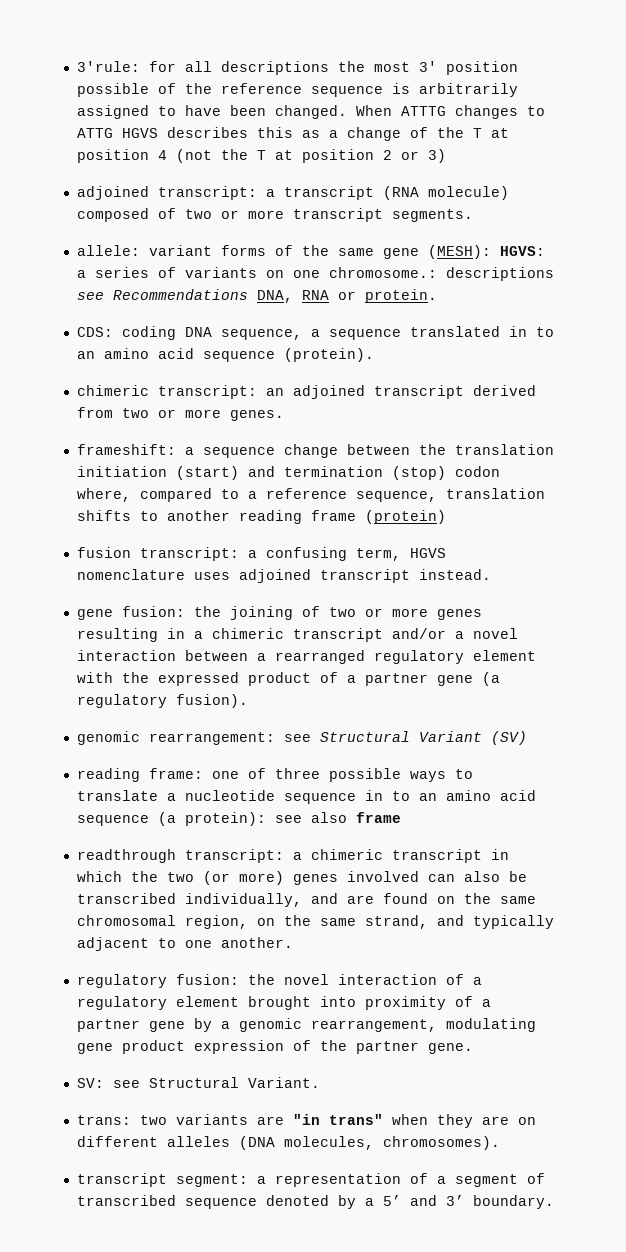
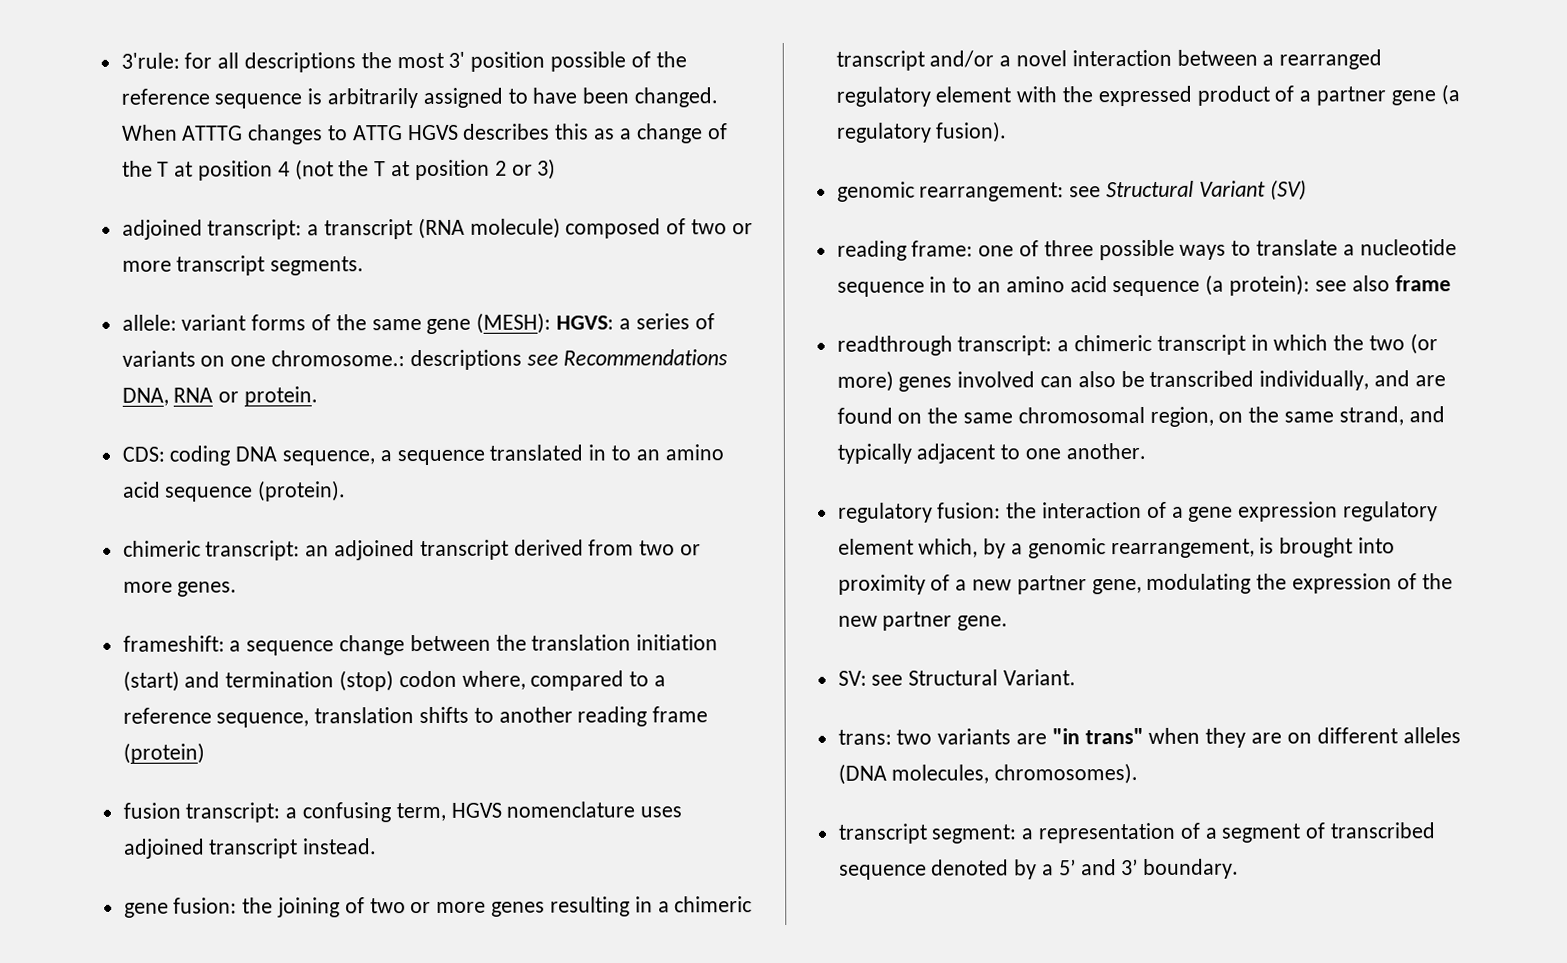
- regulatory fusion: the novel interaction of a regulatory element brought into proximity of a partner gene by a genomic rearrangement, modulating gene product expression of the partner gene.
+ regulatory fusion: the interaction of a gene expression regulatory element which, by a genomic rearrangement, is brought into proximity of a new partner gene, modulating the expression of the new partner gene.

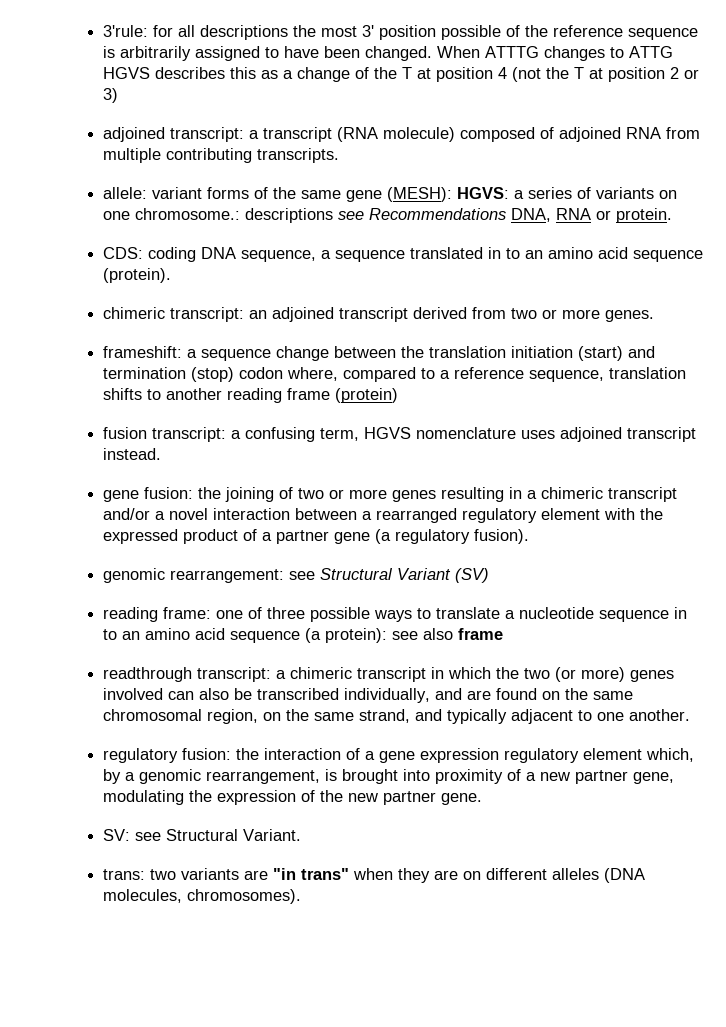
- adjoined transcript: a transcript (RNA molecule) composed of two or more transcript segments.
+ adjoined transcript: a transcript (RNA molecule) composed of adjoined RNA from multiple contributing transcripts.
- transcript segment: a representation of a segment of transcribed sequence denoted by a 5’ and 3’ boundary.

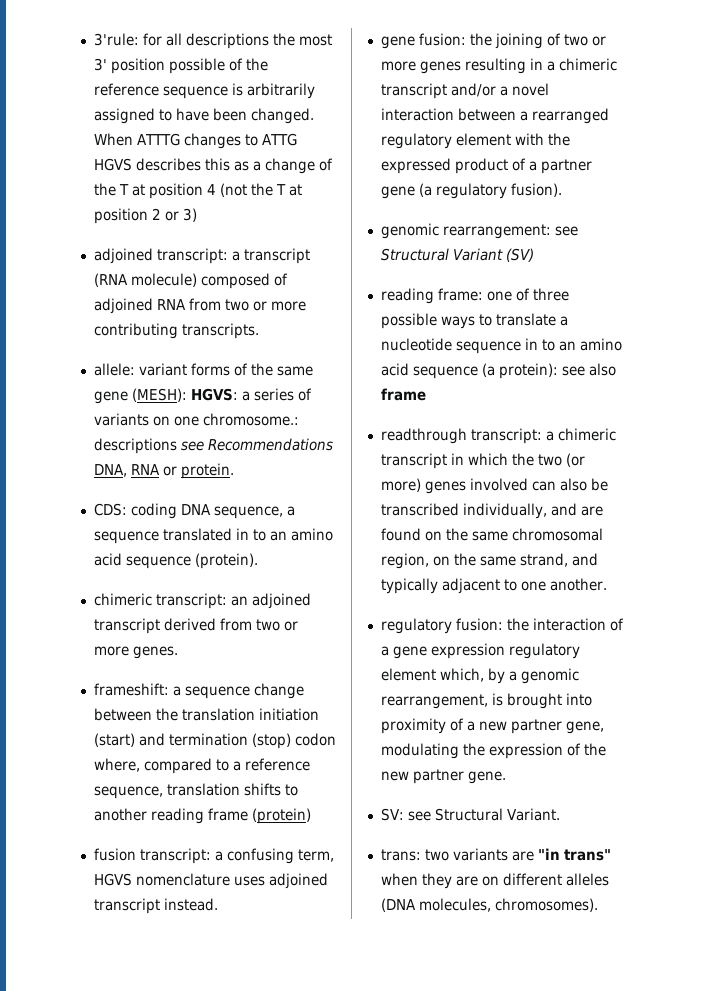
- adjoined transcript: a transcript (RNA molecule) composed of adjoined RNA from multiple contributing transcripts.
+ adjoined transcript: a transcript (RNA molecule) composed of adjoined RNA from two or more contributing transcripts.

